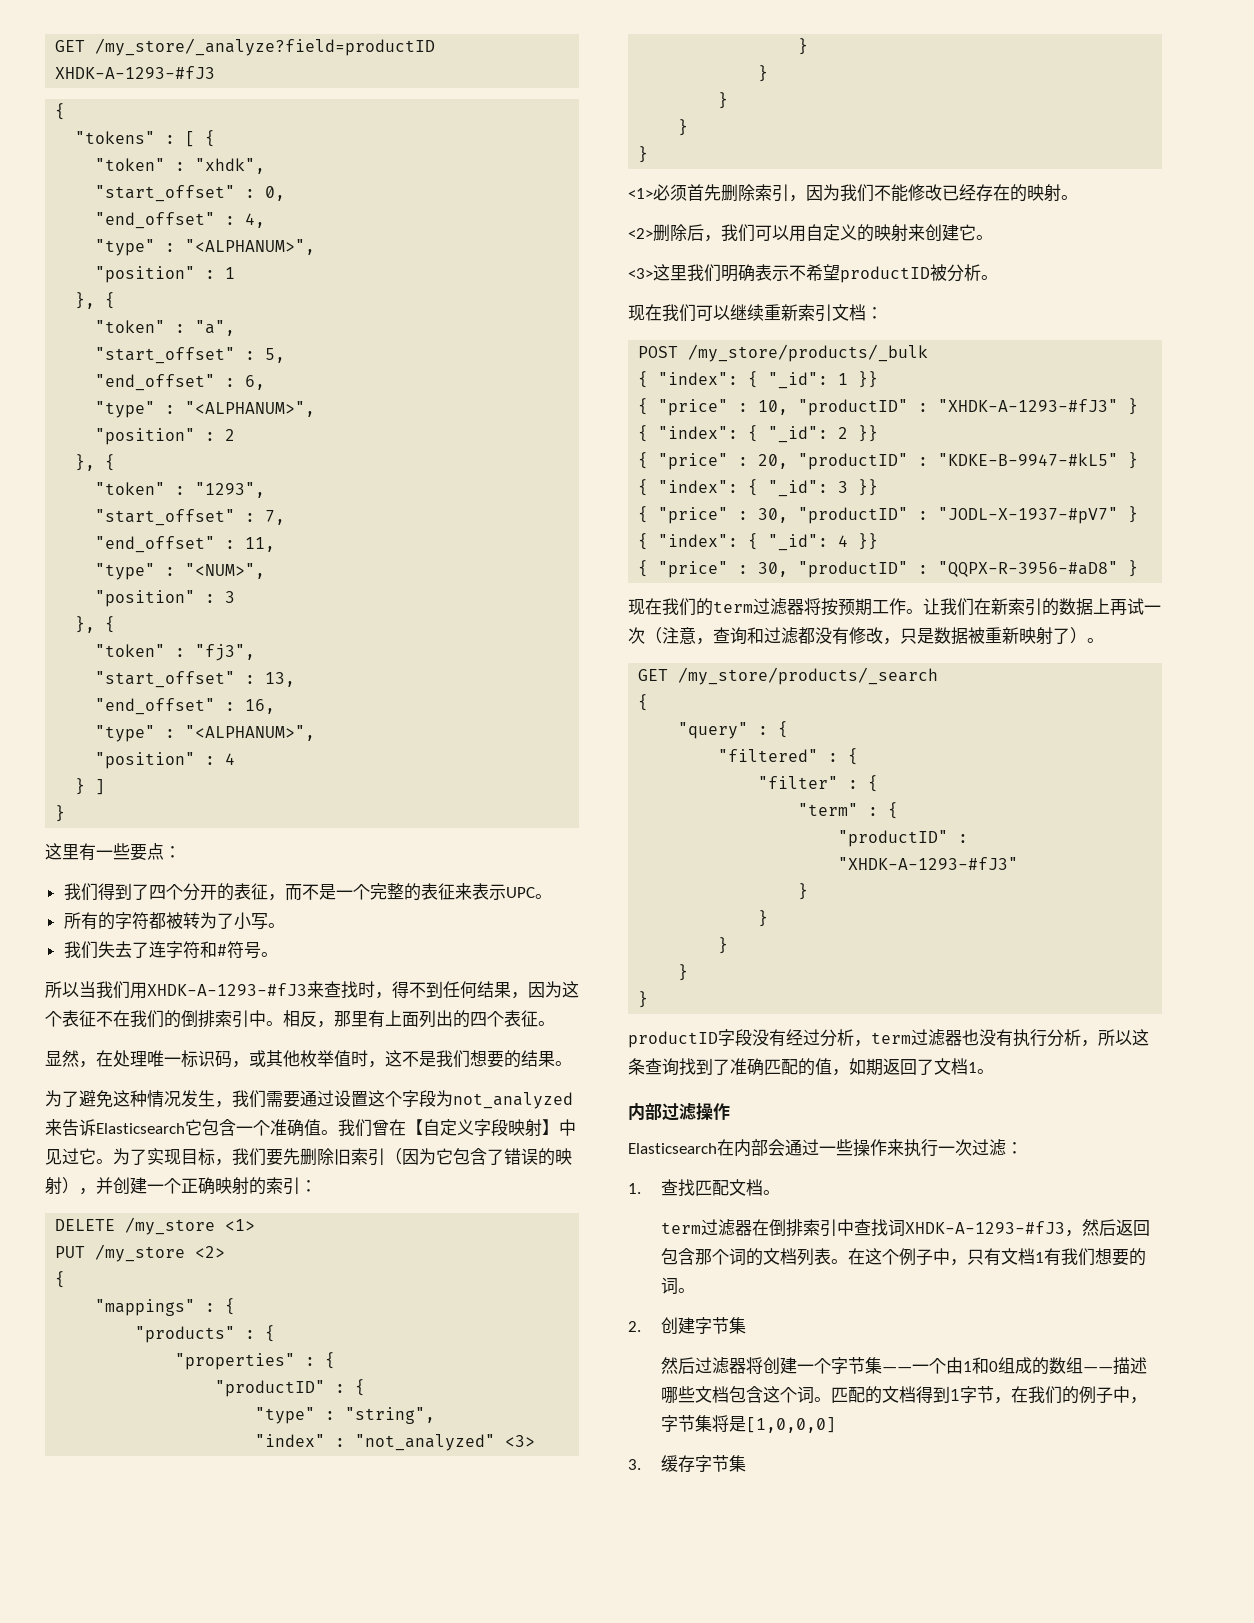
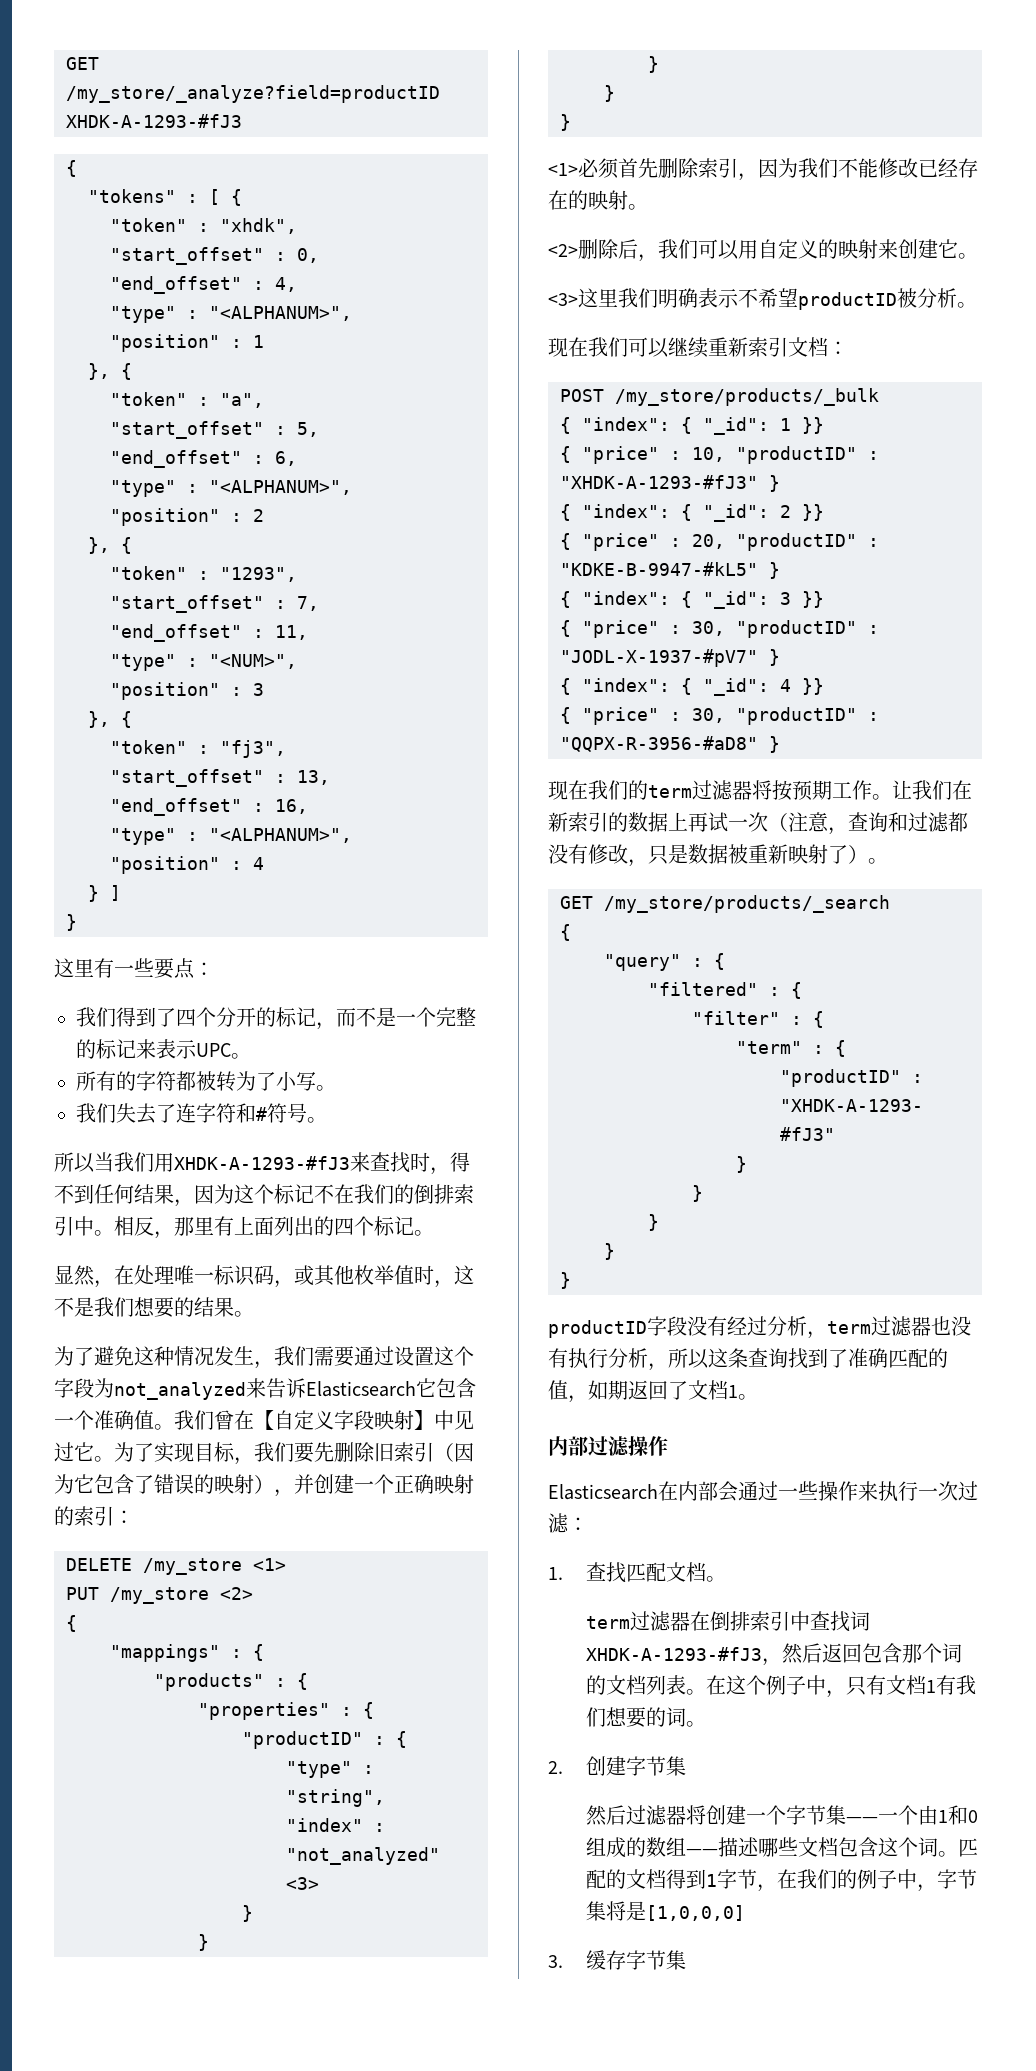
- 我们得到了四个分开的表征，而不是一个完整的表征来表示UPC。
+ 我们得到了四个分开的标记，而不是一个完整的标记来表示UPC。
- 所以当我们用XHDK-A-1293-#fJ3来查找时，得不到任何结果，因为这个表征不在我们的倒排索引中。
+ 所以当我们用XHDK-A-1293-#fJ3来查找时，得不到任何结果，因为这个标记不在我们的倒排索引中。
- 相反，那里有上面列出的四个表征。
+ 相反，那里有上面列出的四个标记。

